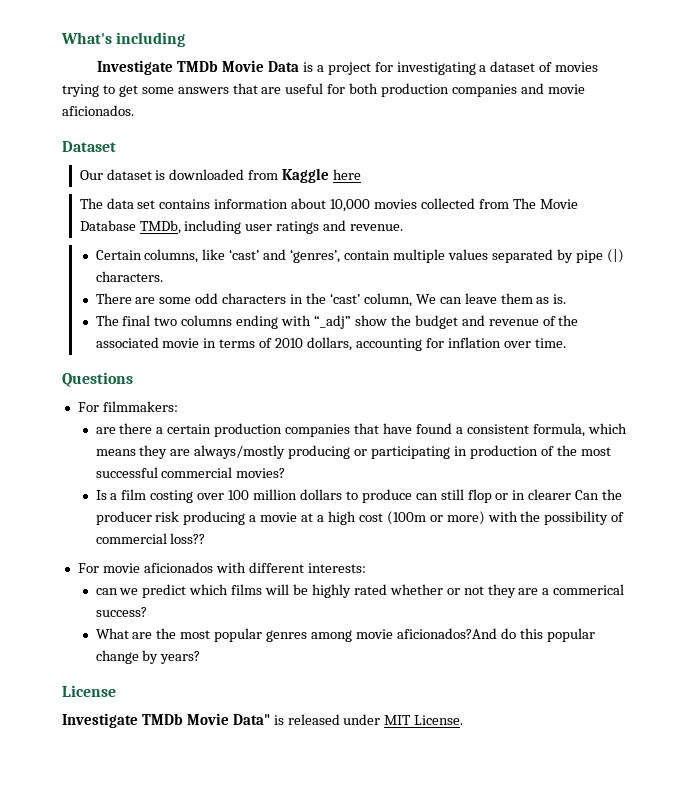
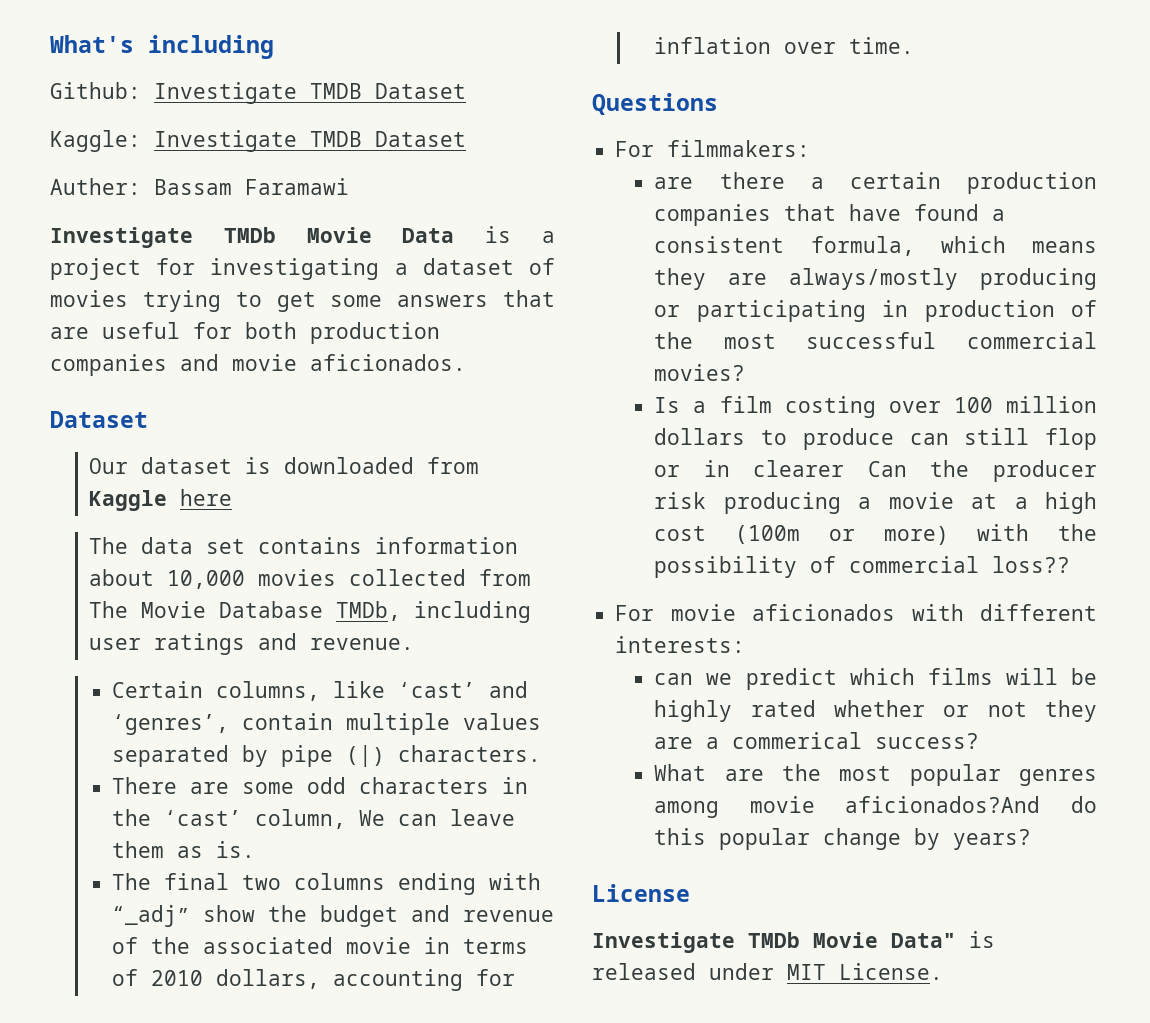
+ Github: Investigate TMDB Dataset
+ Kaggle: Investigate TMDB Dataset
+ Auther: Bassam Faramawi

